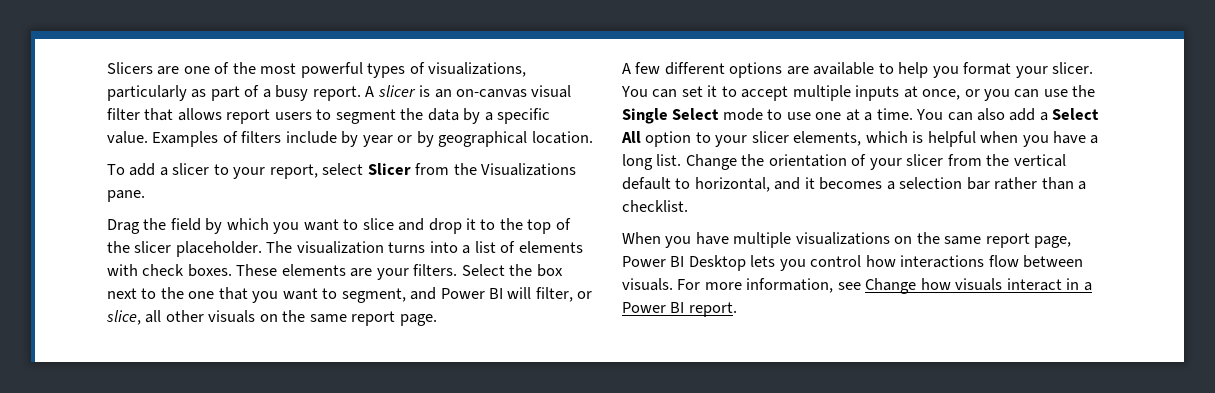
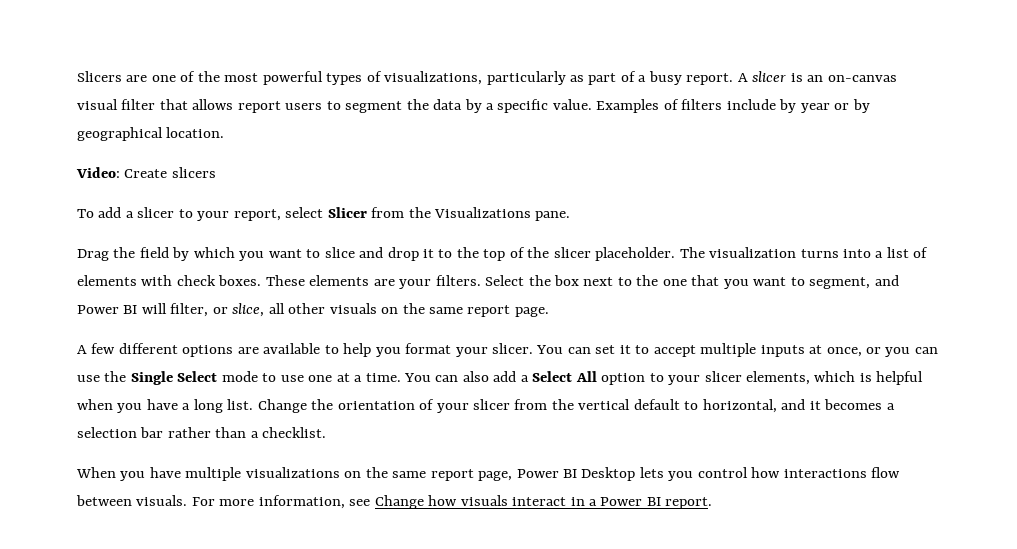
+ Video: Create slicers

